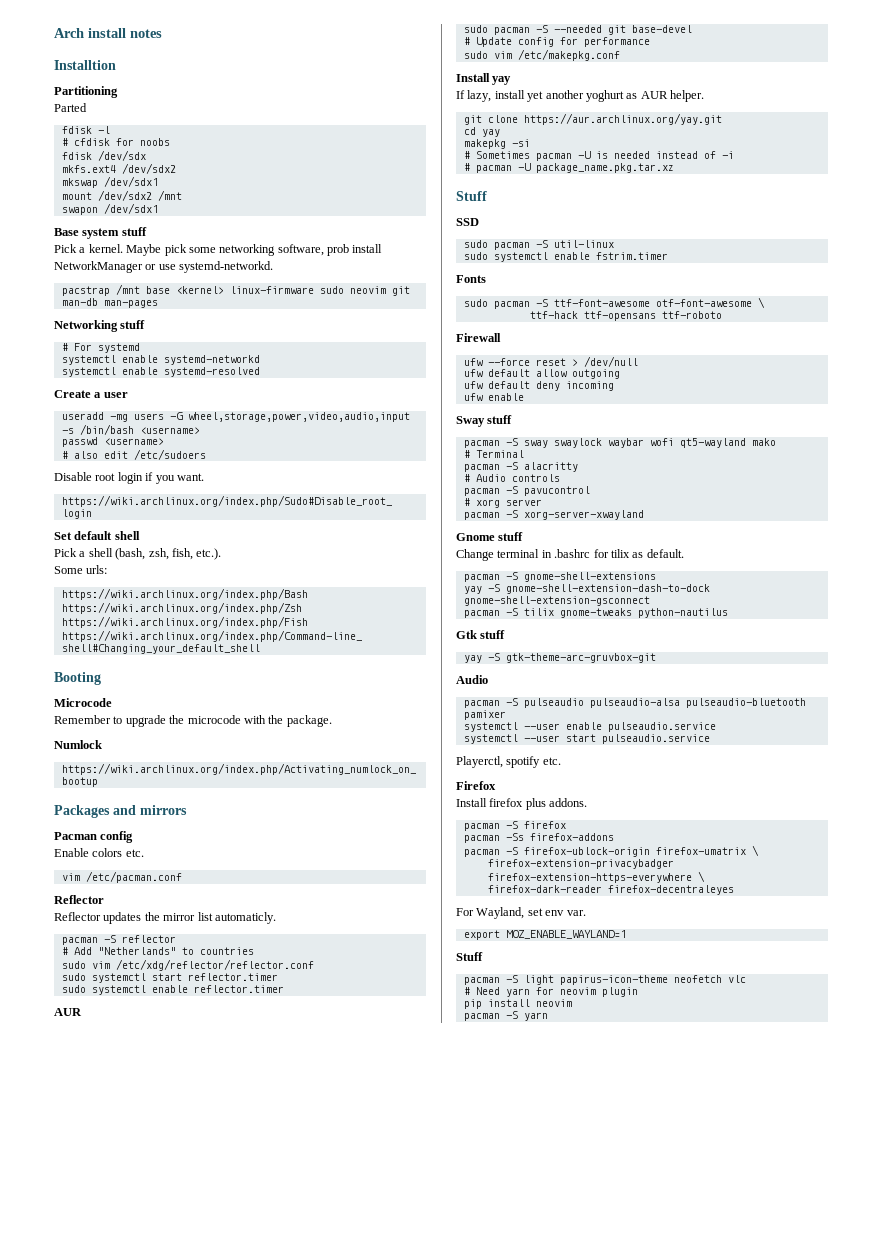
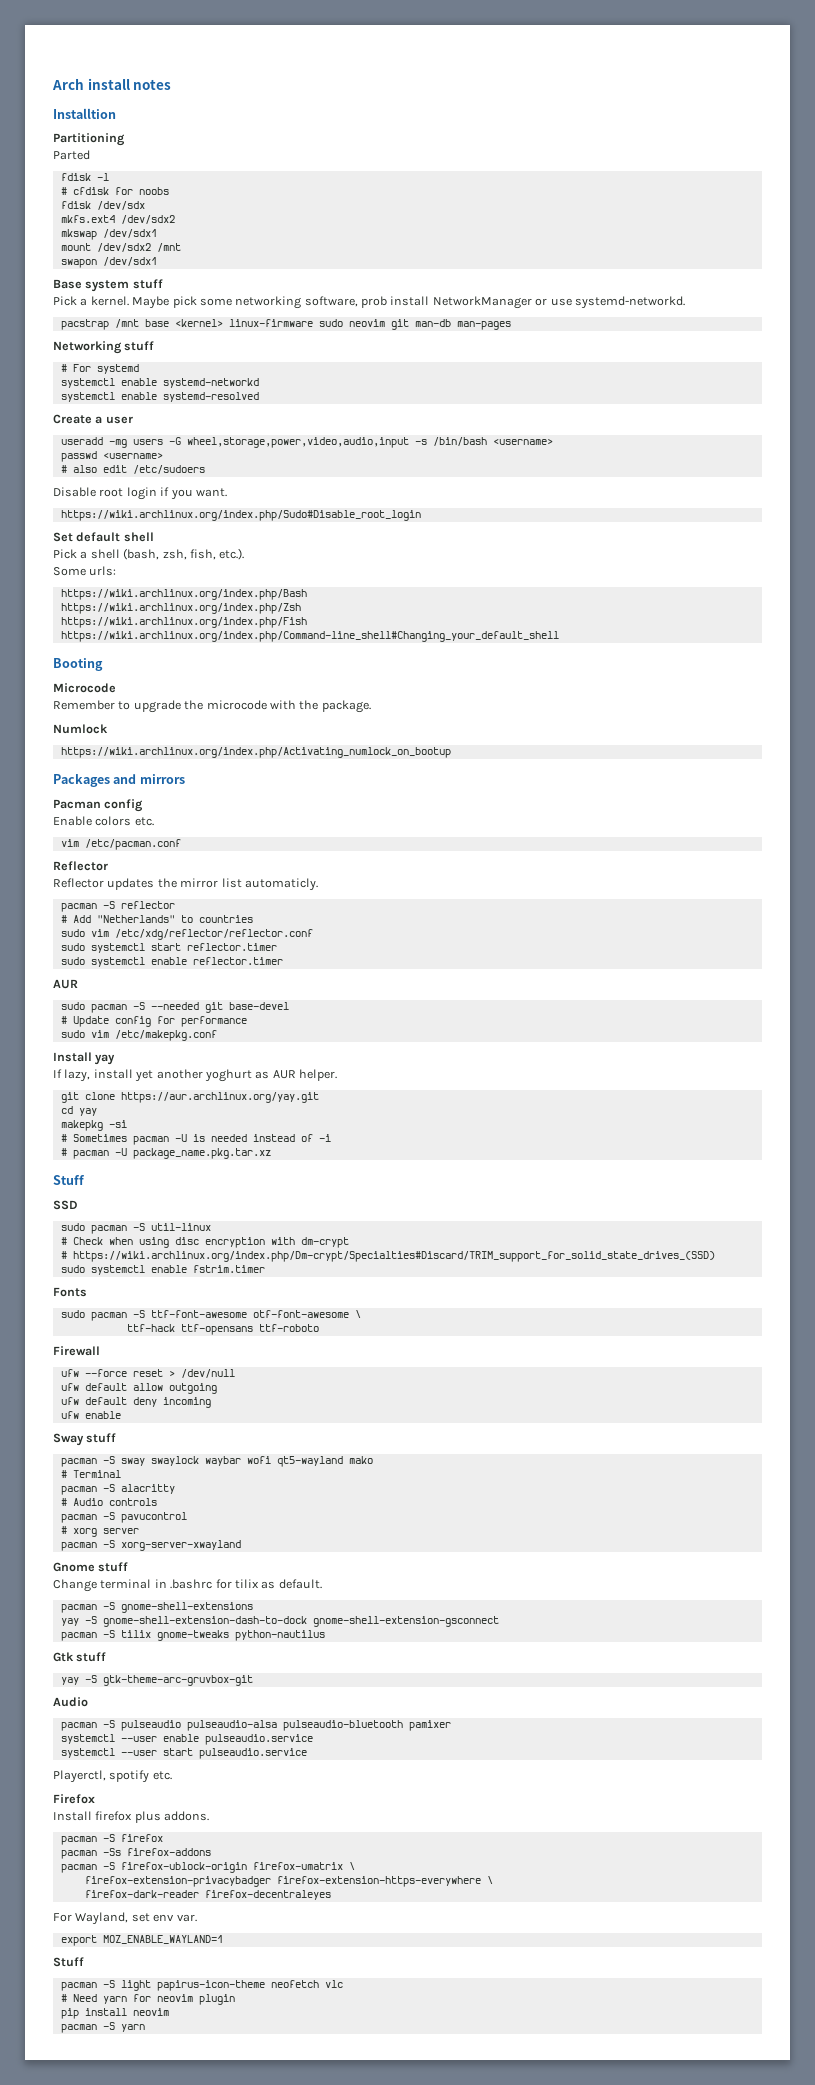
+ # Check when using disc encryption with dm-crypt
+ # https://wiki.archlinux.org/index.php/Dm-crypt/Specialties#Discard/TRIM_support_for_solid_state_drives_(SSD)

